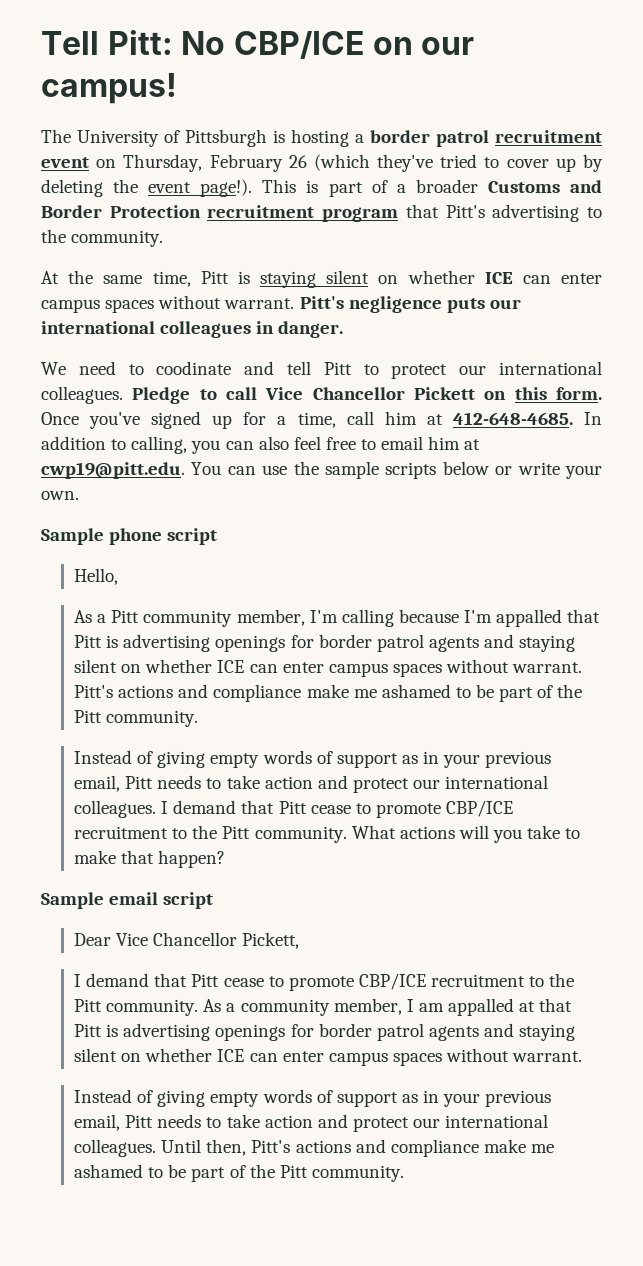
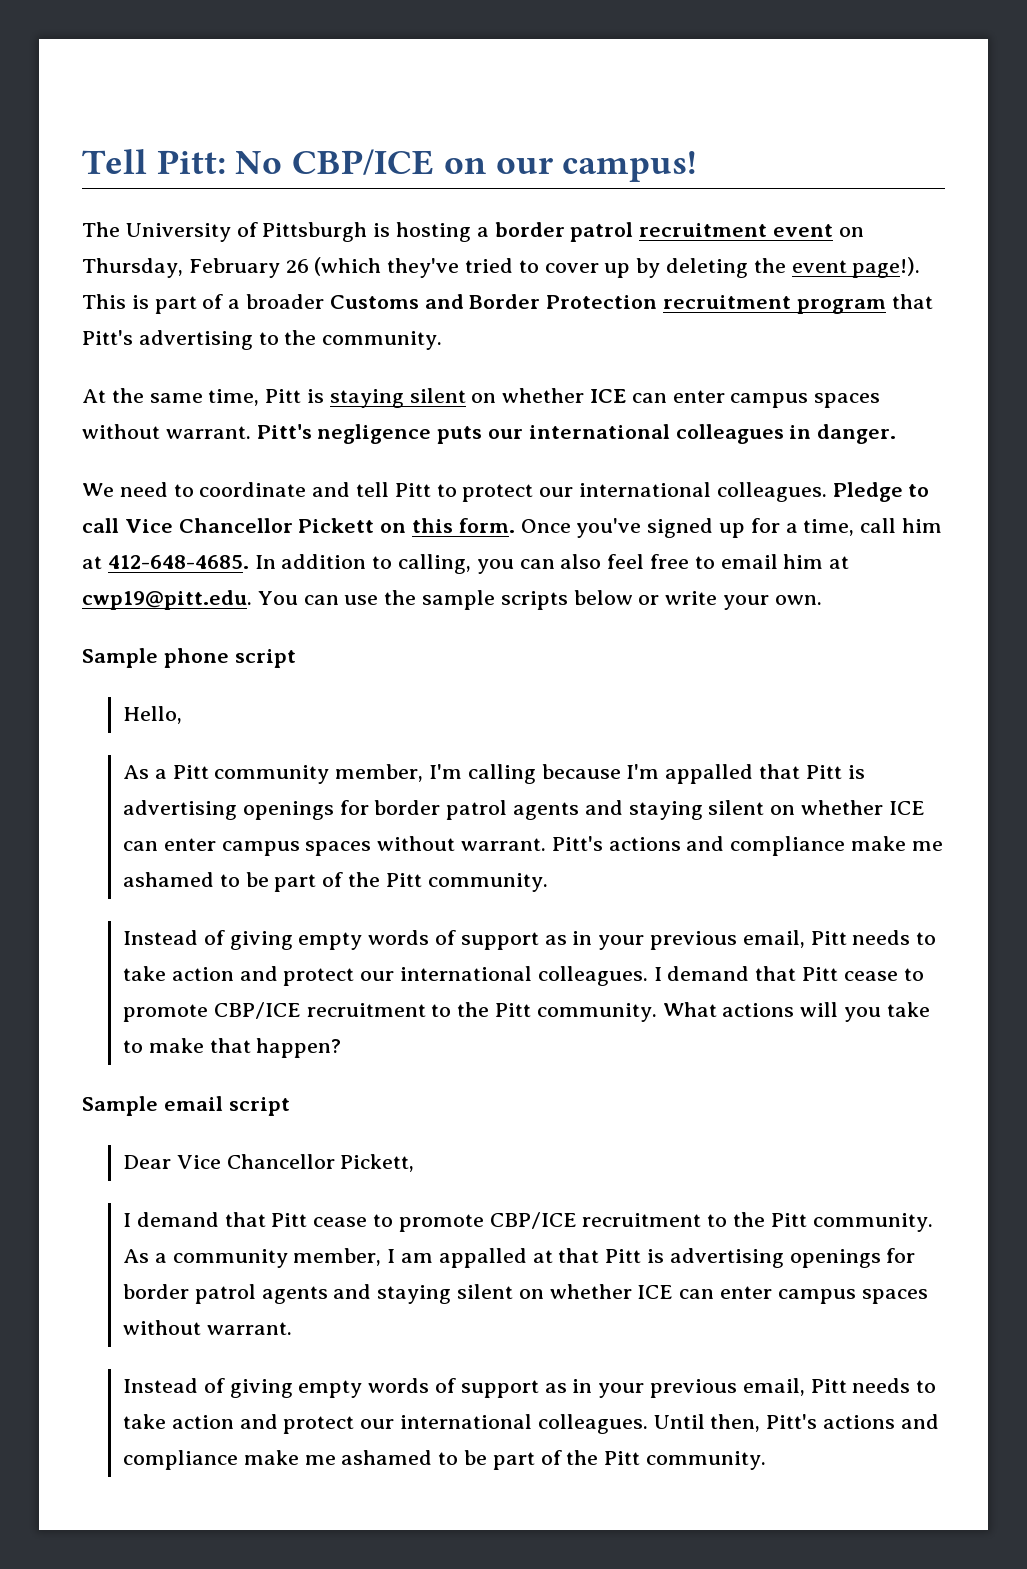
- We need to coodinate and tell Pitt to protect our international colleagues.
+ We need to coordinate and tell Pitt to protect our international colleagues.

